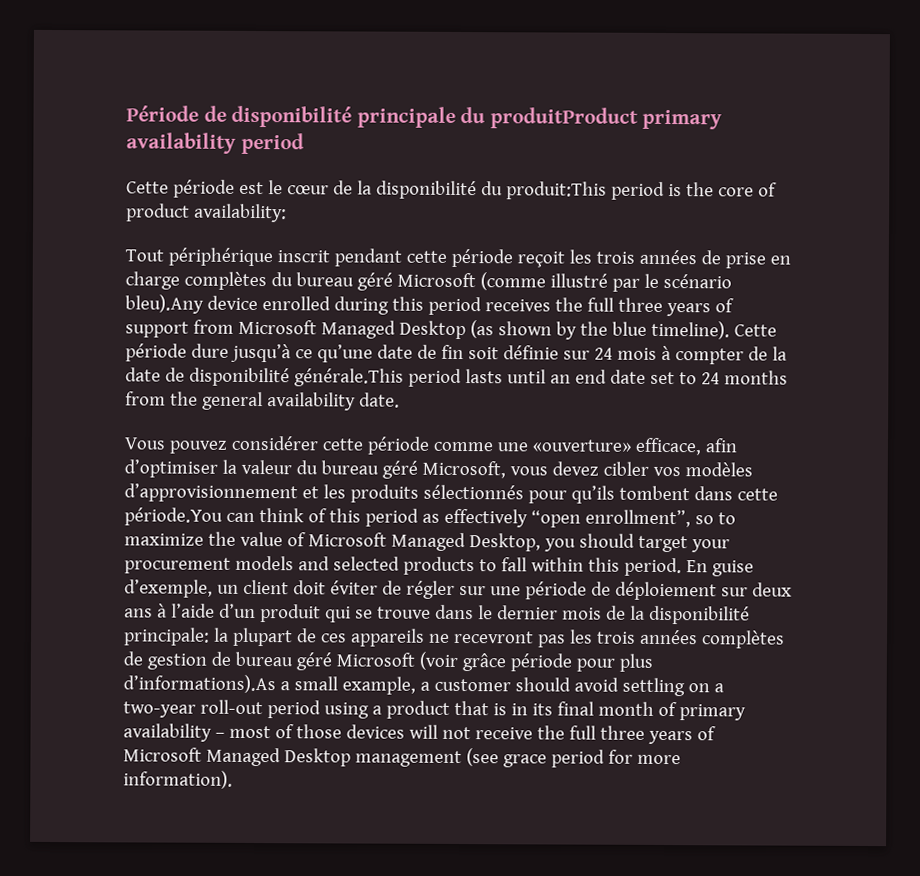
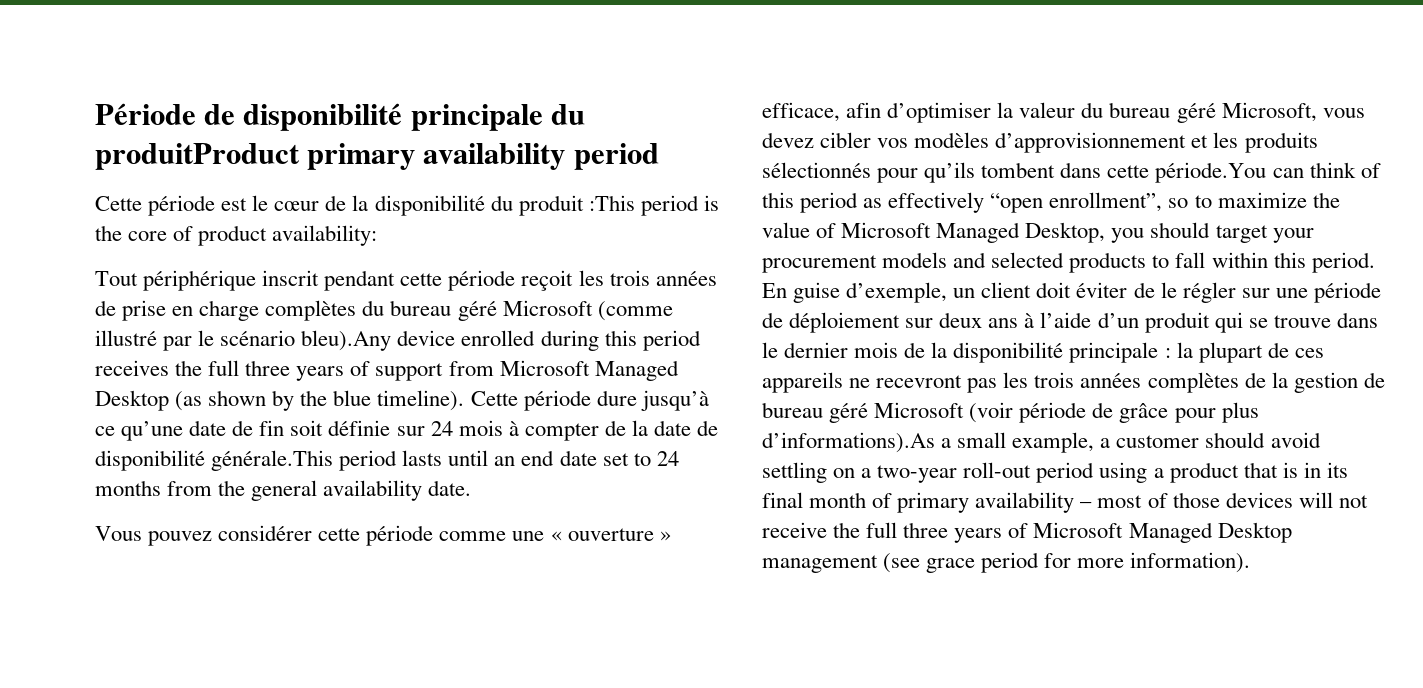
- Cette période est le cœur de la disponibilité du produit:This period is the core of product availability:
+ Cette période est le cœur de la disponibilité du produit :This period is the core of product availability:
- Vous pouvez considérer cette période comme une «ouverture» efficace, afin d’optimiser la valeur du bureau géré Microsoft, vous devez cibler vos modèles d’approvisionnement et les produits sélectionnés pour qu’ils tombent dans cette période.You can think of this period as effectively “open enrollment”, so to maximize the value of Microsoft Managed Desktop, you should target your procurement models and selected products to fall within this period.
+ Vous pouvez considérer cette période comme une « ouverture » efficace, afin d’optimiser la valeur du bureau géré Microsoft, vous devez cibler vos modèles d’approvisionnement et les produits sélectionnés pour qu’ils tombent dans cette période.You can think of this period as effectively “open enrollment”, so to maximize the value of Microsoft Managed Desktop, you should target your procurement models and selected products to fall within this period.
- En guise d’exemple, un client doit éviter de régler sur une période de déploiement sur deux ans à l’aide d’un produit qui se trouve dans le dernier mois de la disponibilité principale:
+ En guise d’exemple, un client doit éviter de le régler sur une période de déploiement sur deux ans à l’aide d’un produit qui se trouve dans le dernier mois de la disponibilité principale :
- la plupart de ces appareils ne recevront pas les trois années complètes de gestion de bureau géré Microsoft (voir grâce période pour plus d’informations).As a small example, a customer should avoid settling on a two-year roll-out period using a product that is in its final month of primary availability – most of those devices will not receive the full three years of Microsoft Managed Desktop management (see grace period for more information).
+ la plupart de ces appareils ne recevront pas les trois années complètes de la gestion de bureau géré Microsoft (voir période de grâce pour plus d’informations).As a small example, a customer should avoid settling on a two-year roll-out period using a product that is in its final month of primary availability – most of those devices will not receive the full three years of Microsoft Managed Desktop management (see grace period for more information).

